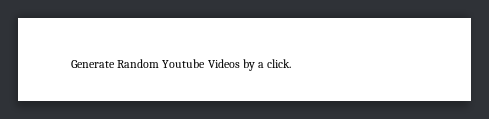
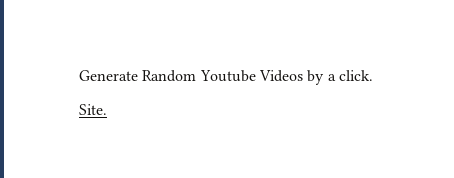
+ Site.

